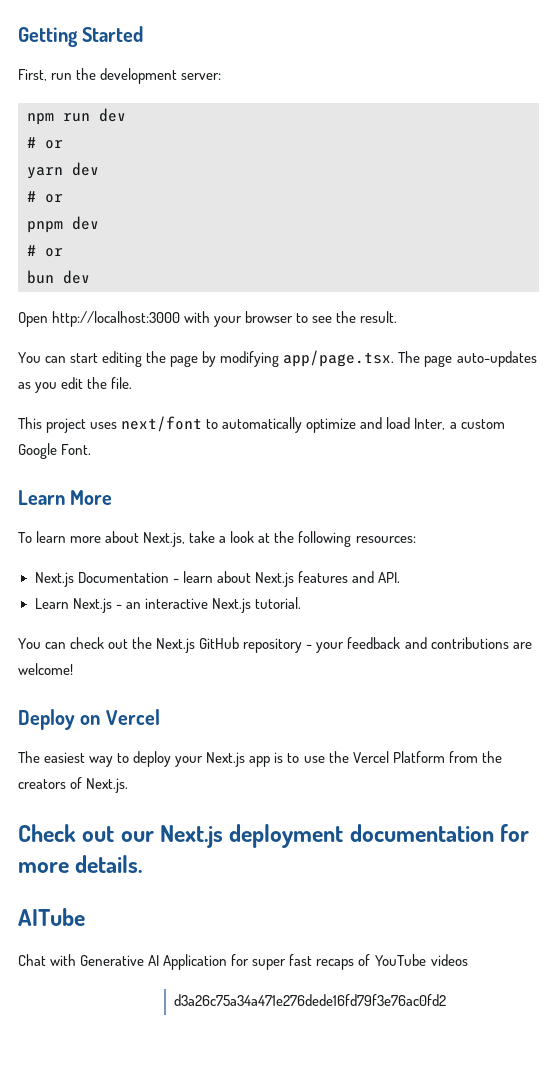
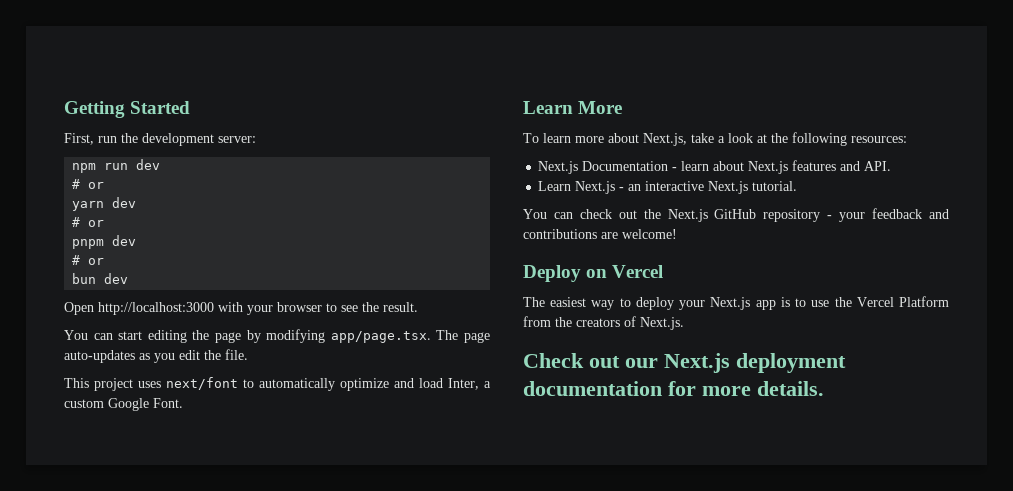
- AITube
- Chat with Generative AI Application for super fast recaps of YouTube videos
- d3a26c75a34a471e276dede16fd79f3e76ac0fd2

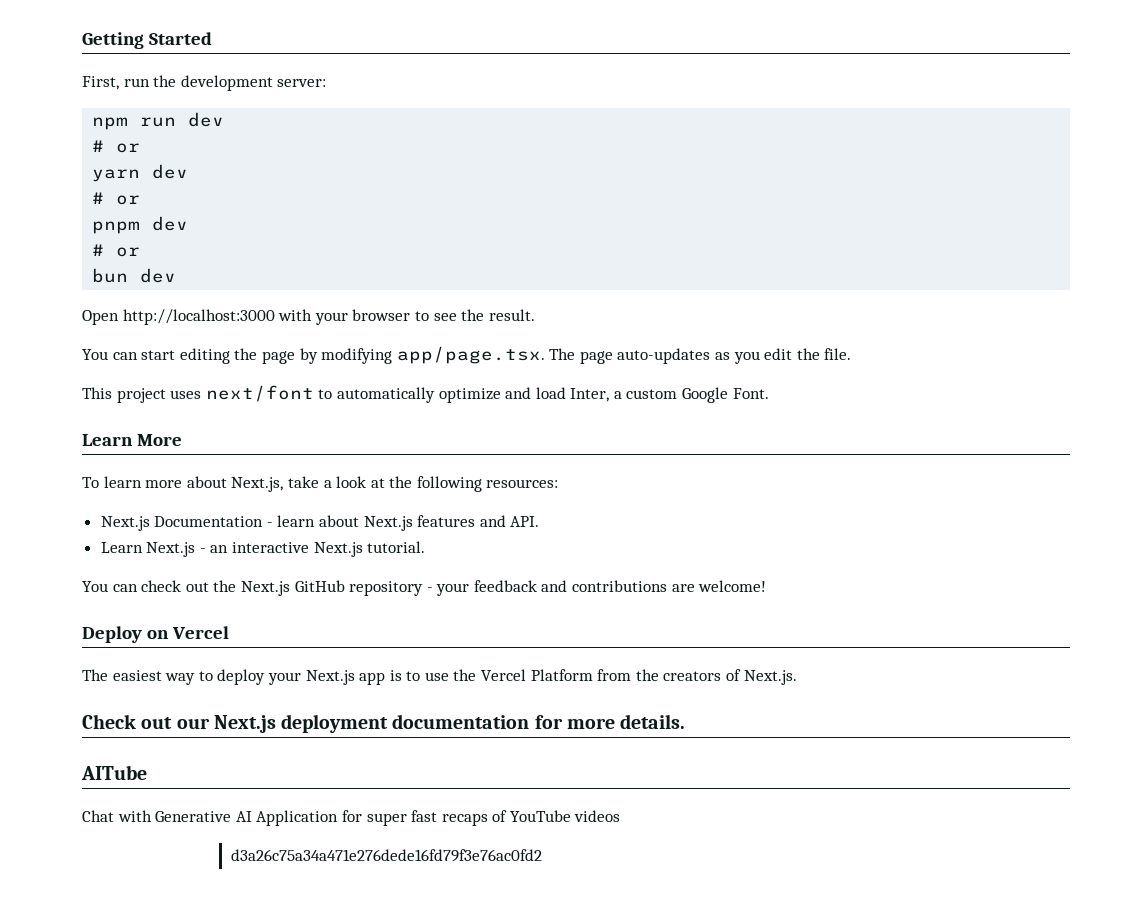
+ AITube
+ Chat with Generative AI Application for super fast recaps of YouTube videos
+ d3a26c75a34a471e276dede16fd79f3e76ac0fd2

